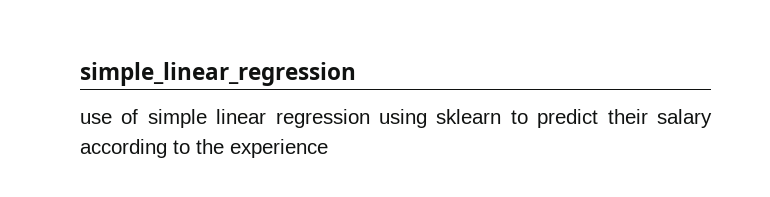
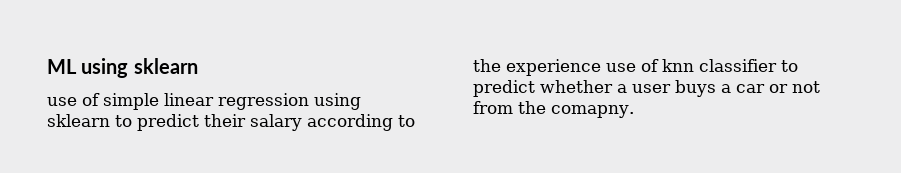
- simple_linear_regression
+ ML using sklearn
- use of simple linear regression using sklearn to predict their salary according to the experience
+ use of simple linear regression using sklearn to predict their salary according to the experience use of knn classifier to predict whether a user buys a car or not from the comapny.

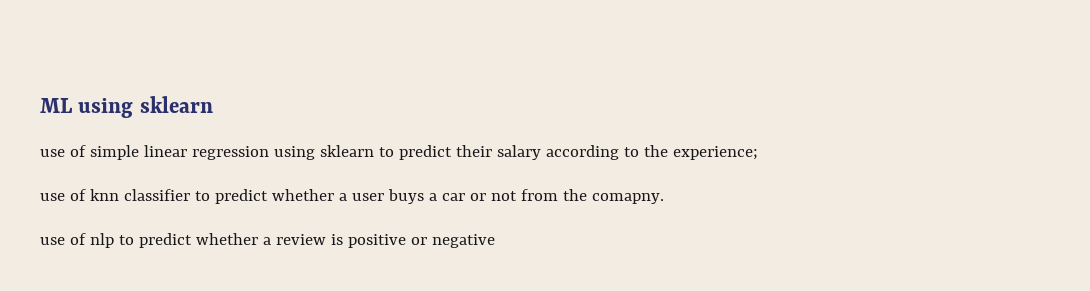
- use of simple linear regression using sklearn to predict their salary according to the experience use of knn classifier to predict whether a user buys a car or not from the comapny.
+ use of simple linear regression using sklearn to predict their salary according to the experience;
+ use of knn classifier to predict whether a user buys a car or not from the comapny.
+ use of nlp to predict whether a review is positive or negative

